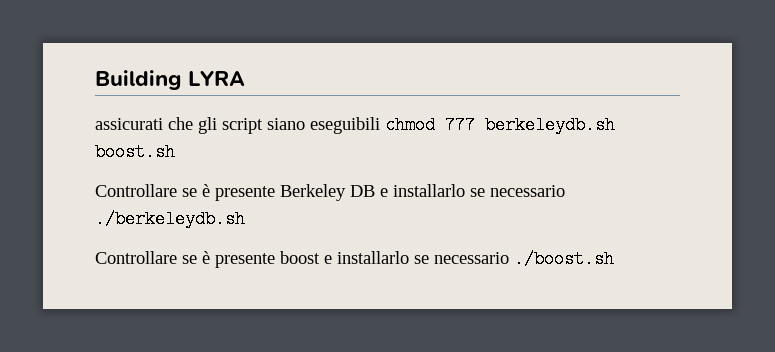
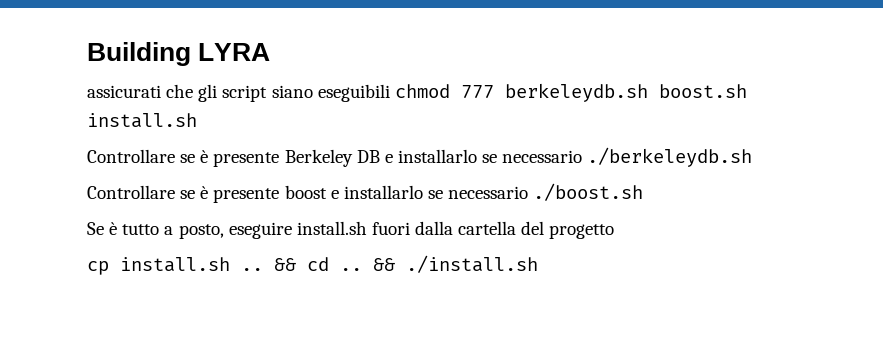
- assicurati che gli script siano eseguibili chmod 777 berkeleydb.sh boost.sh
+ assicurati che gli script siano eseguibili chmod 777 berkeleydb.sh boost.sh install.sh
+ Se è tutto a posto, eseguire install.sh fuori dalla cartella del progetto
+ cp install.sh .. && cd .. && ./install.sh

